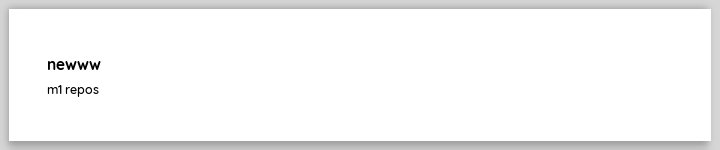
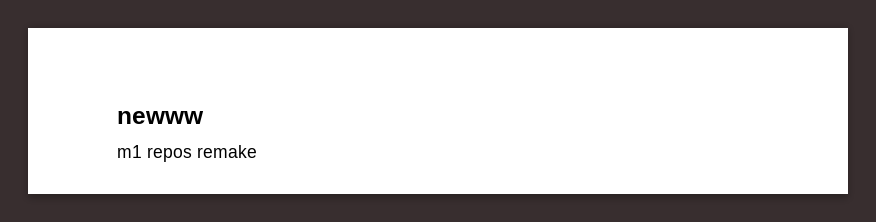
- m1 repos
+ m1 repos remake

